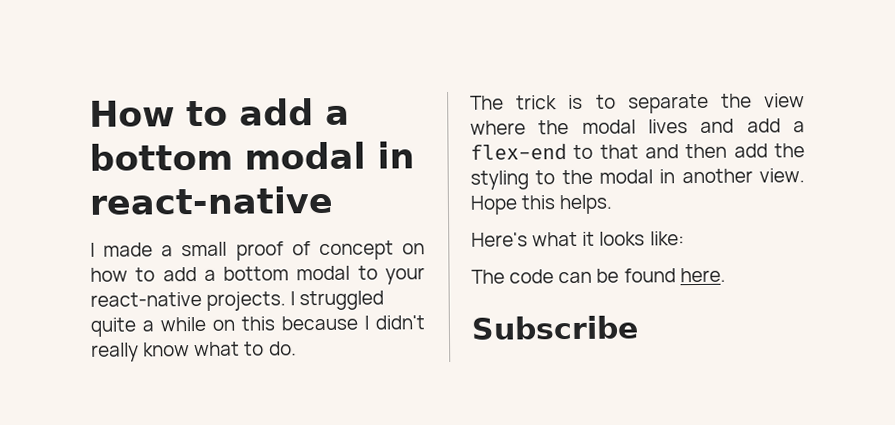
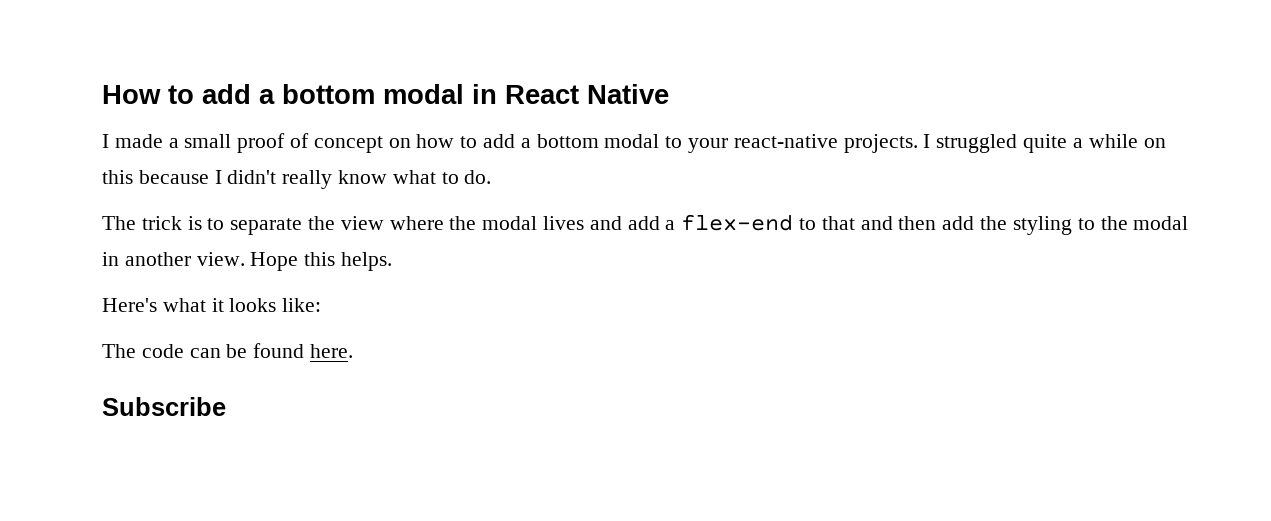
- How to add a bottom modal in react-native
+ How to add a bottom modal in React Native

